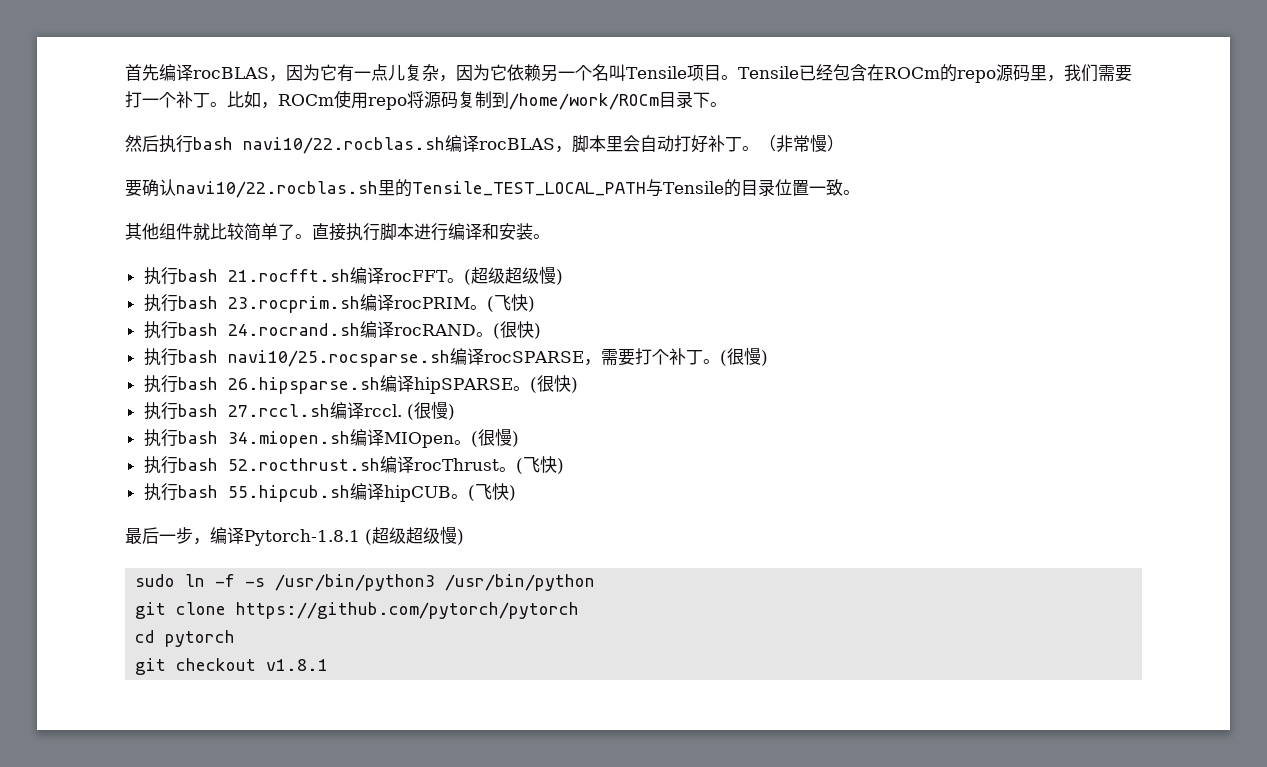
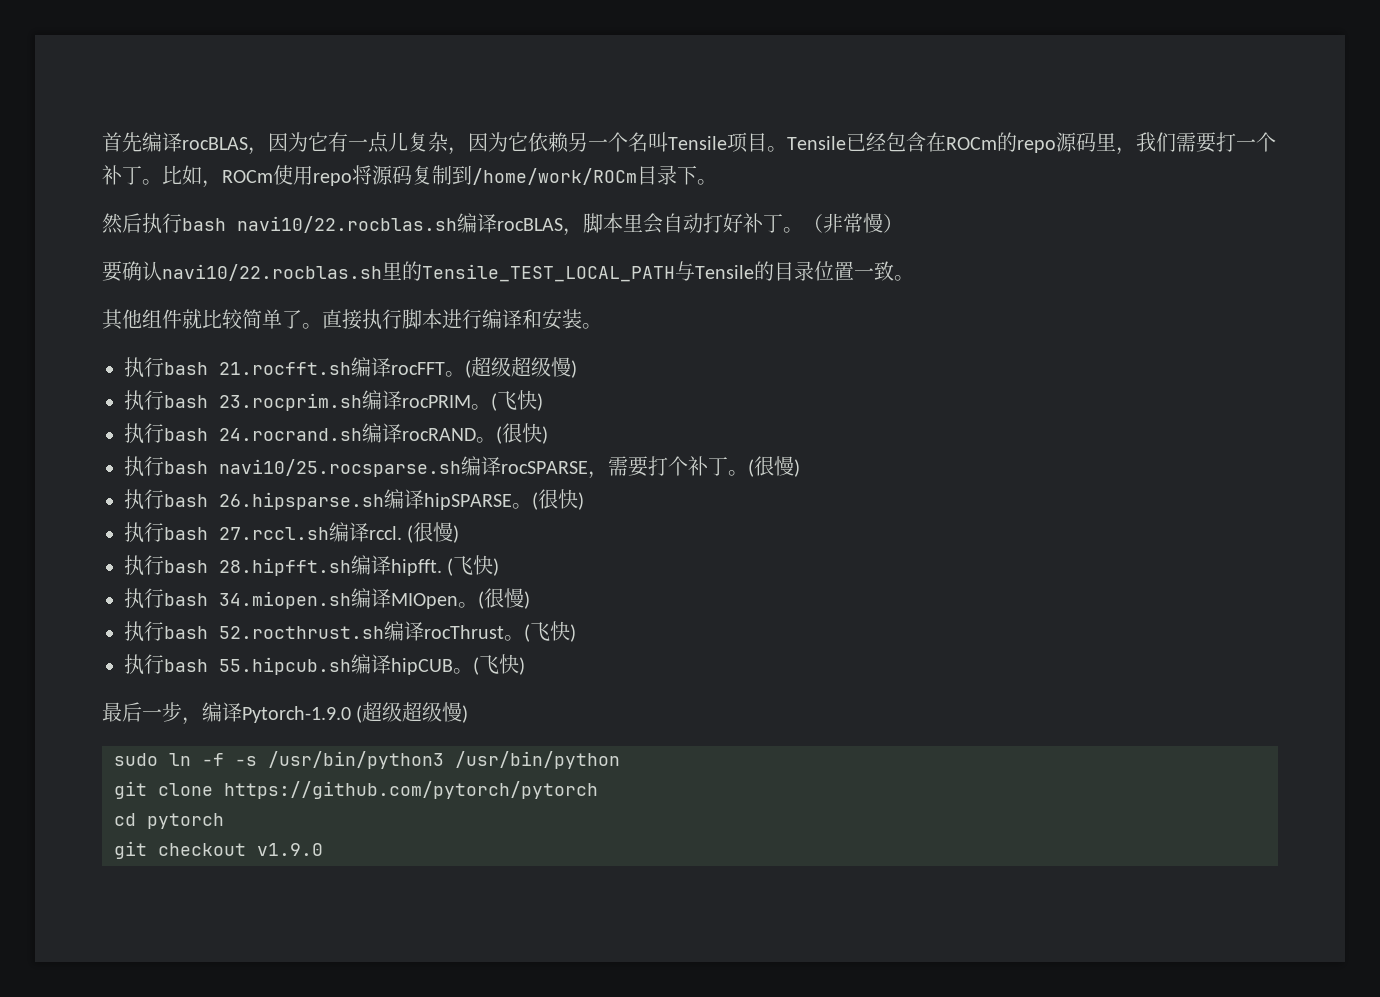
+ 执行bash 28.hipfft.sh编译hipfft. (飞快)
- 最后一步，编译Pytorch-1.8.1 (超级超级慢)
+ 最后一步，编译Pytorch-1.9.0 (超级超级慢)
- git checkout v1.8.1
+ git checkout v1.9.0

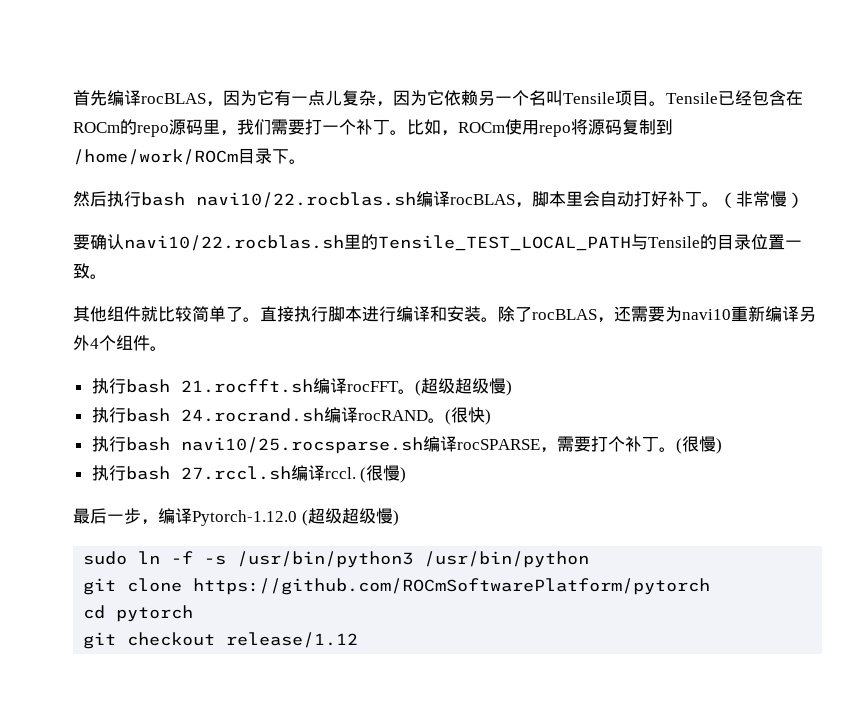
+ 除了rocBLAS，还需要为navi10重新编译另外4个组件。
- 执行bash 23.rocprim.sh编译rocPRIM。(飞快)
- 执行bash 26.hipsparse.sh编译hipSPARSE。(很快)
- 执行bash 28.hipfft.sh编译hipfft. (飞快)
- 执行bash 34.miopen.sh编译MIOpen。(很慢)
- 执行bash 52.rocthrust.sh编译rocThrust。(飞快)
- 执行bash 55.hipcub.sh编译hipCUB。(飞快)
- 最后一步，编译Pytorch-1.9.0 (超级超级慢)
+ 最后一步，编译Pytorch-1.12.0 (超级超级慢)
- git clone https://github.com/pytorch/pytorch
+ git clone https://github.com/ROCmSoftwarePlatform/pytorch
- git checkout v1.9.0
+ git checkout release/1.12

